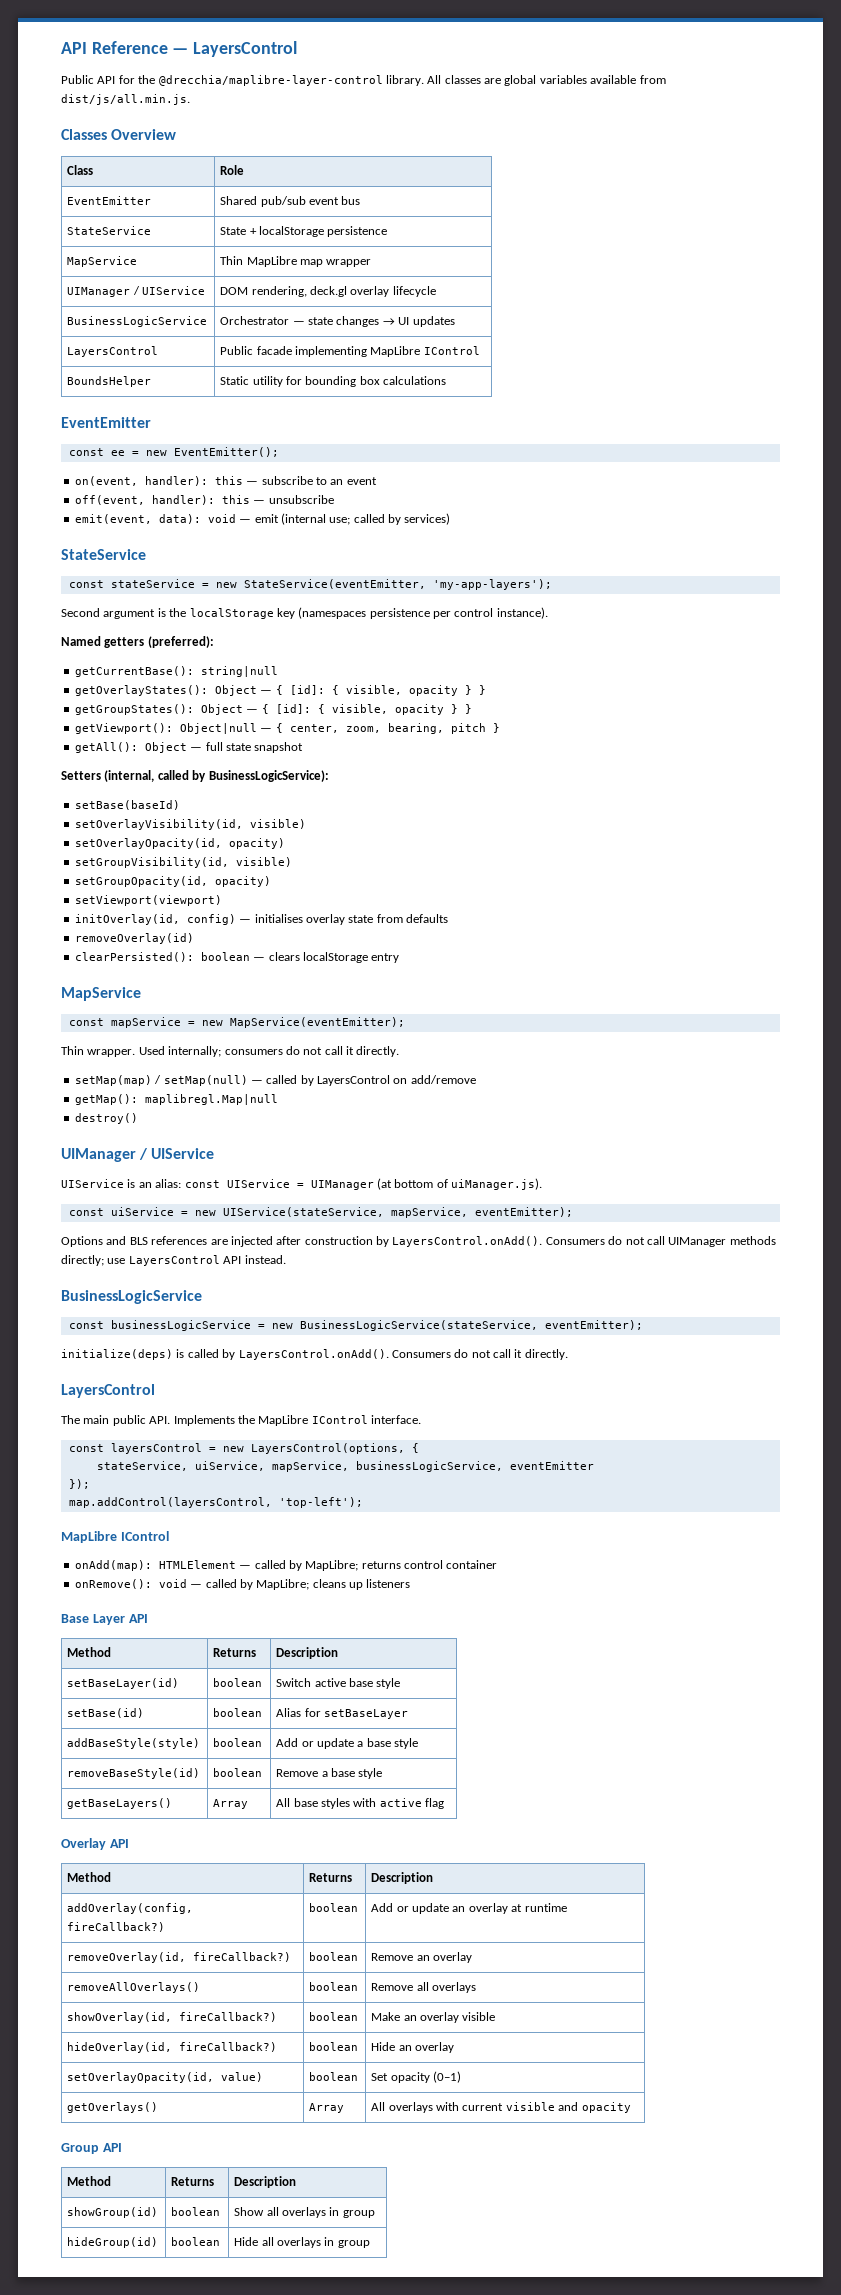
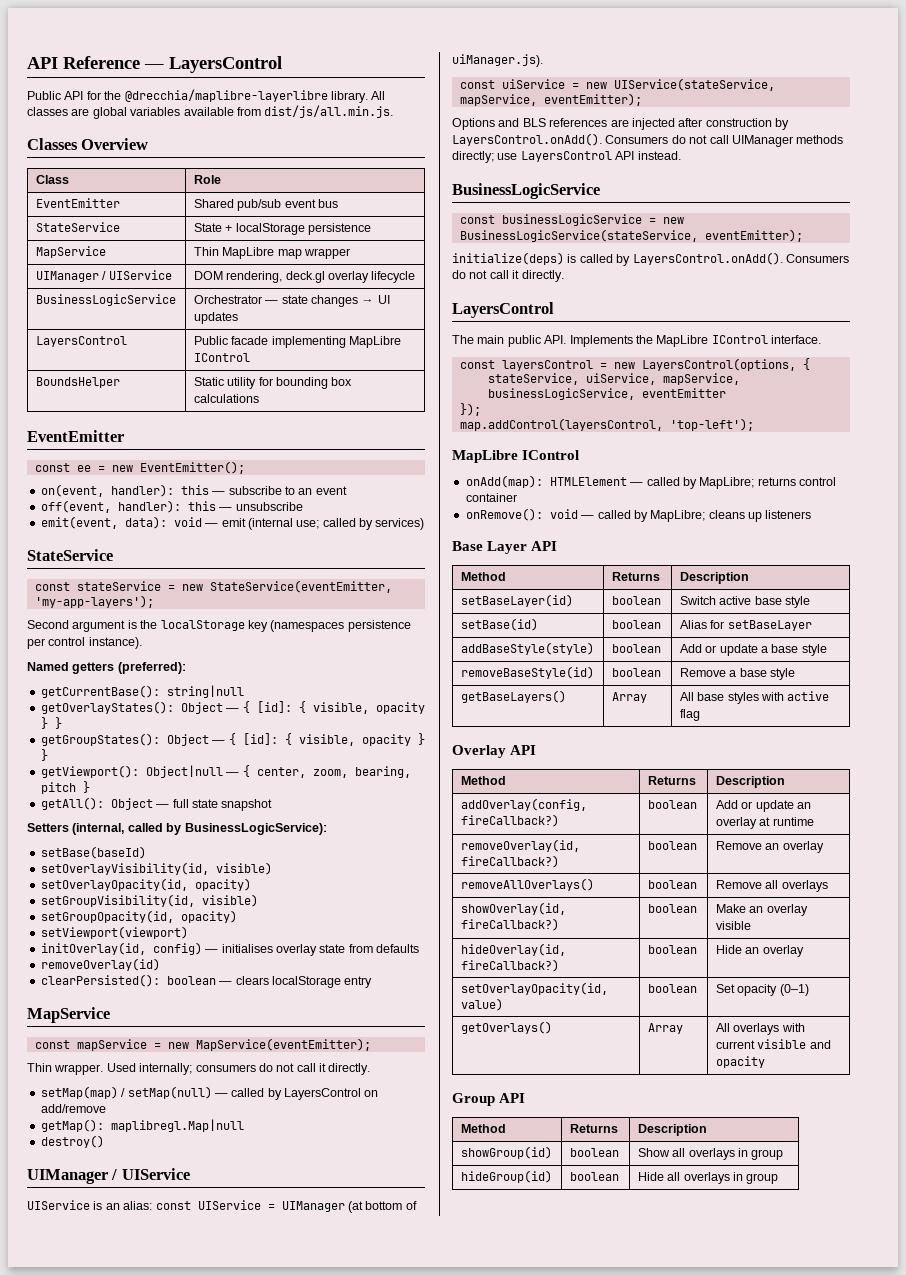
- Public API for the @drecchia/maplibre-layer-control library.
+ Public API for the @drecchia/maplibre-layerlibre library.

